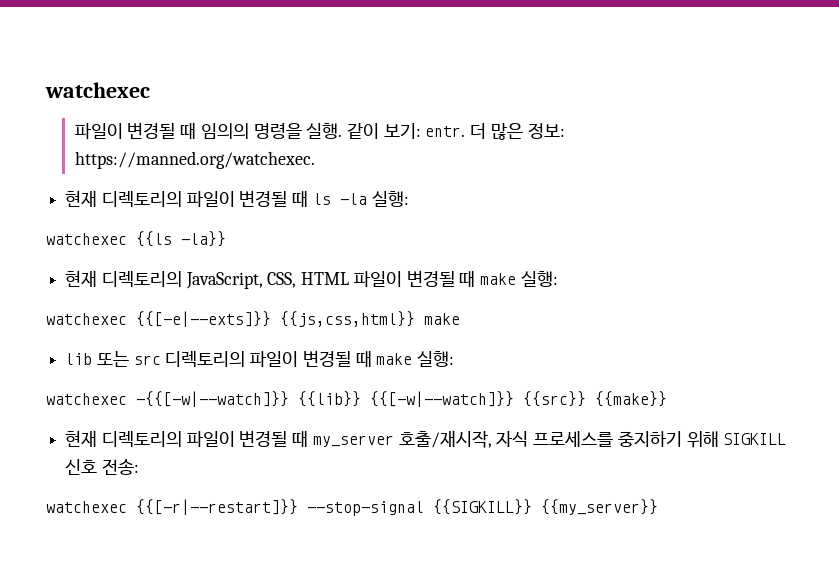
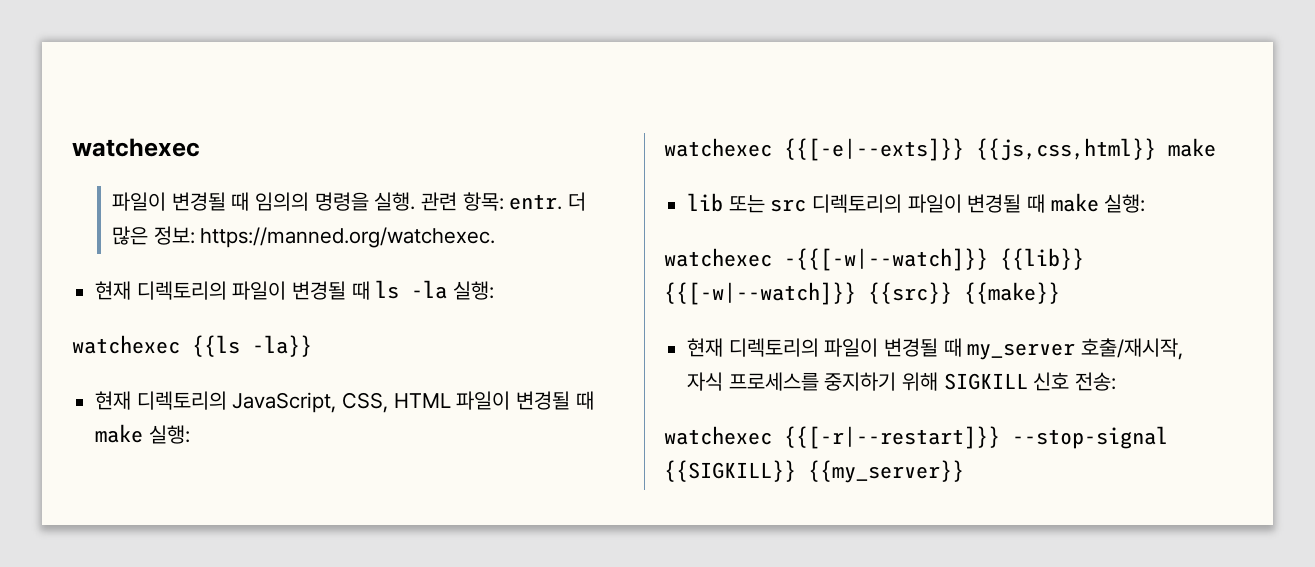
- 같이 보기: entr.
+ 관련 항목: entr.

